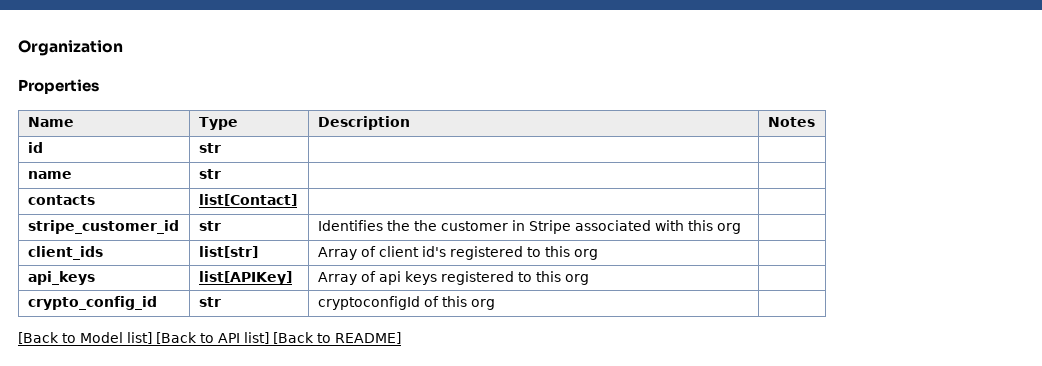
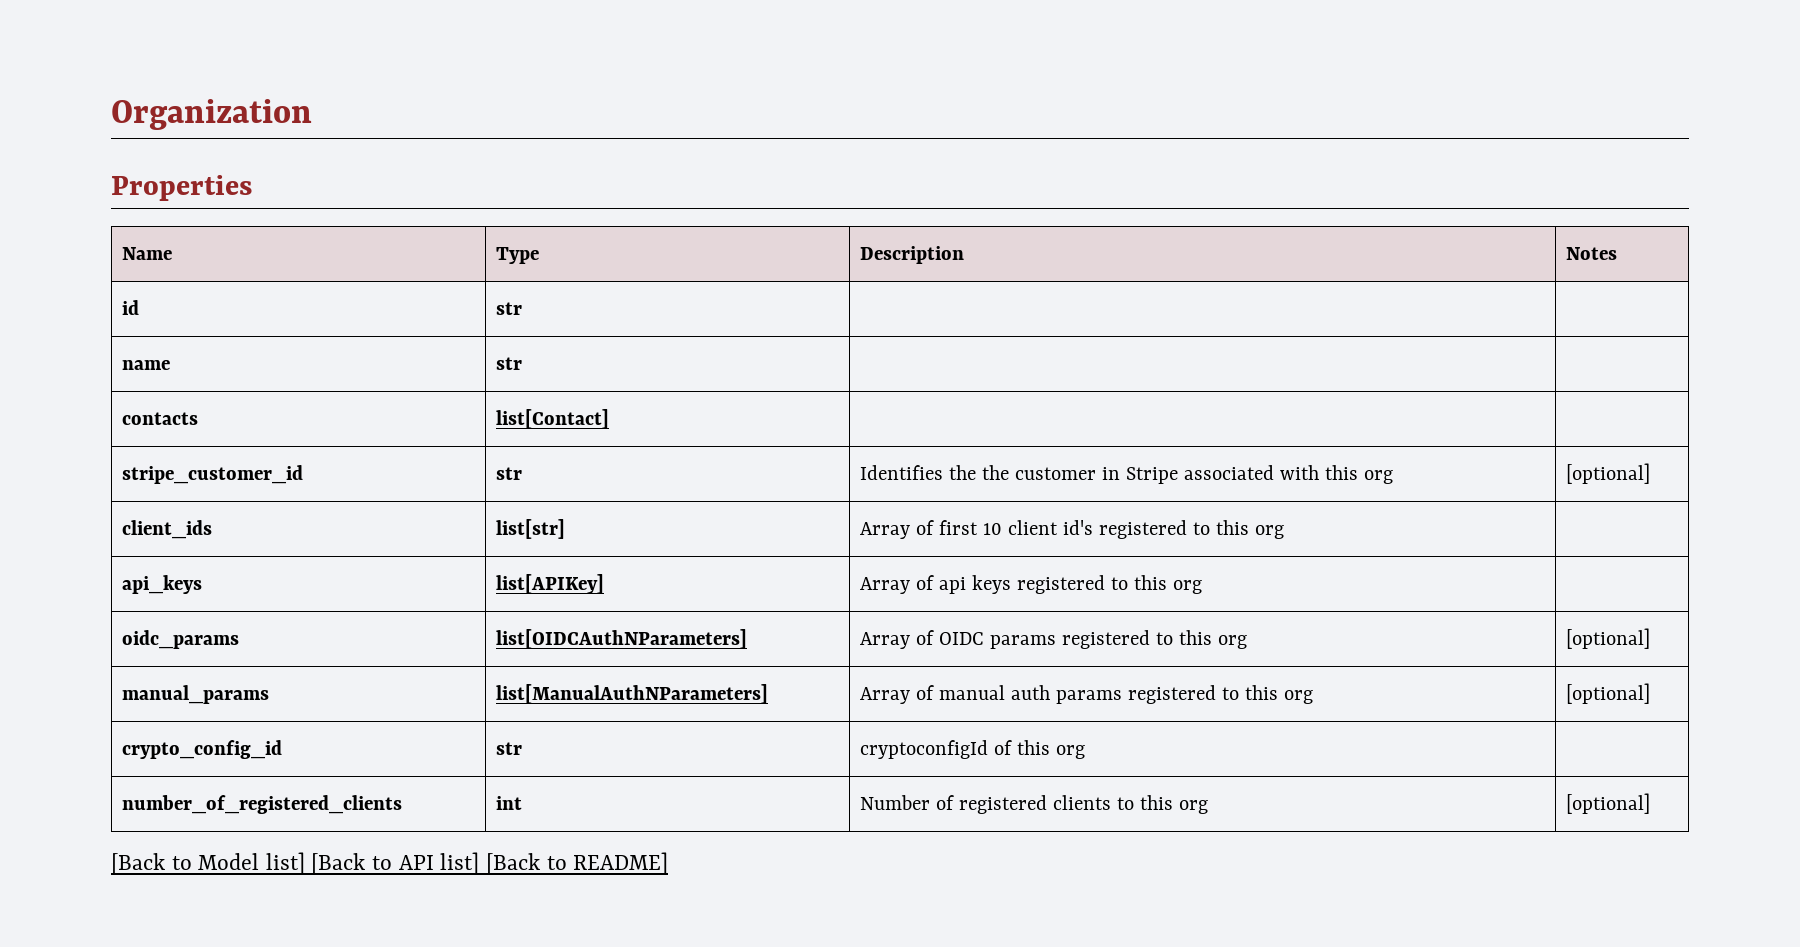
- stripe_customer_id | str | Identifies the the customer in Stripe associated with this org |
+ stripe_customer_id | str | Identifies the the customer in Stripe associated with this org | [optional]
- client_ids | list[str] | Array of client id's registered to this org |
+ client_ids | list[str] | Array of first 10 client id's registered to this org |
+ oidc_params | list[OIDCAuthNParameters] | Array of OIDC params registered to this org | [optional]
+ manual_params | list[ManualAuthNParameters] | Array of manual auth params registered to this org | [optional]
+ number_of_registered_clients | int | Number of registered clients to this org | [optional]

